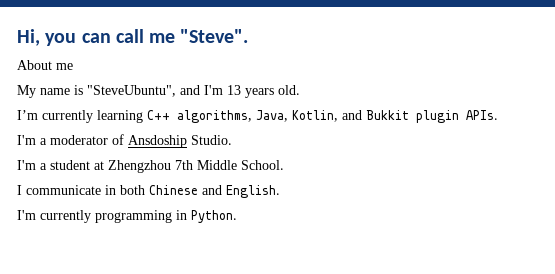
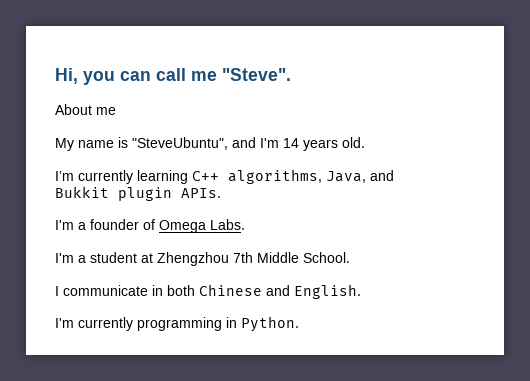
- My name is "SteveUbuntu", and I'm 13 years old.
+ My name is "SteveUbuntu", and I'm 14 years old.
- I’m currently learning C++ algorithms, Java, Kotlin, and Bukkit plugin APIs.
+ I’m currently learning C++ algorithms, Java, and Bukkit plugin APIs.
- I'm a moderator of Ansdoship Studio.
+ I'm a founder of Omega Labs.

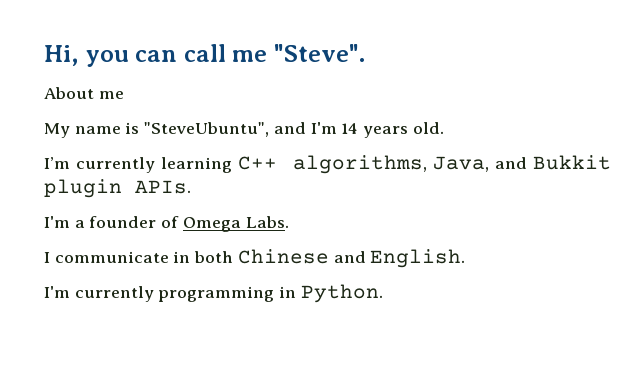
- I'm a student at Zhengzhou 7th Middle School.

